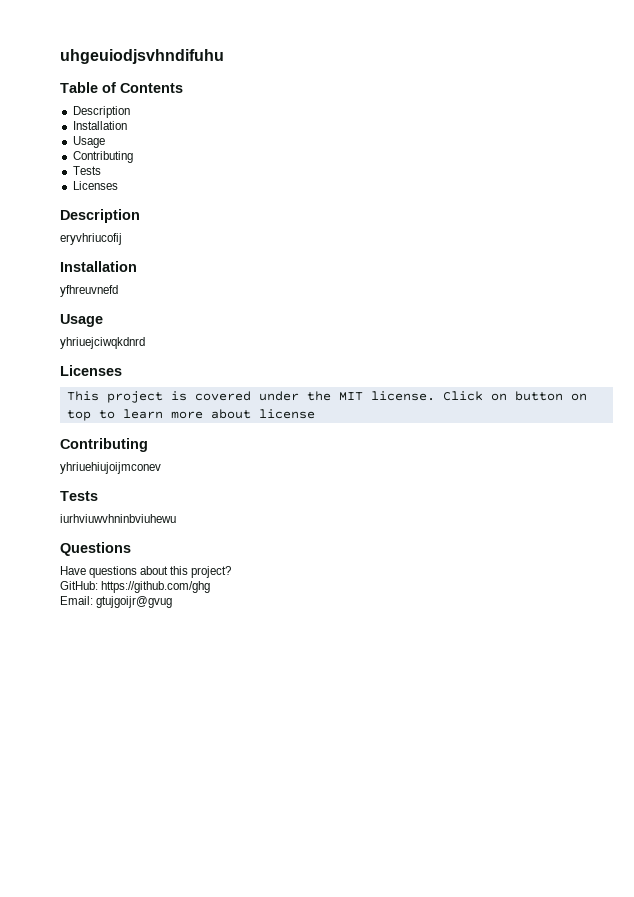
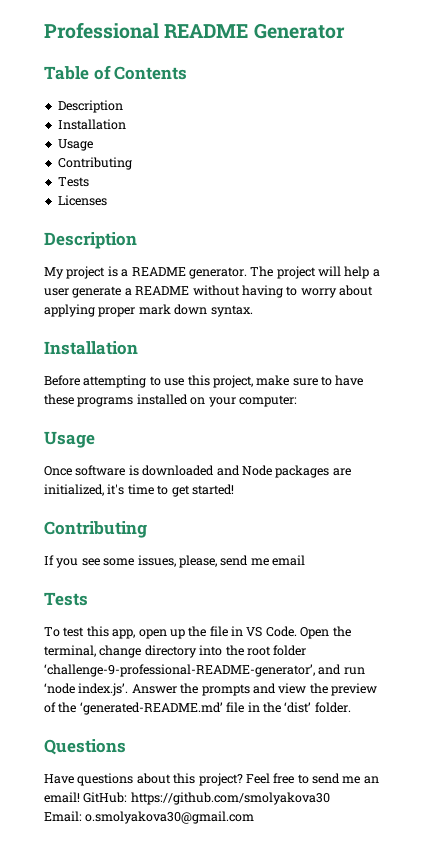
- uhgeuiodjsvhndifuhu
+ Professional README Generator
- eryvhriucofij
+ My project is a README generator. The project will help a user generate a README without having to worry about applying proper mark down syntax.
  Installation
- yfhreuvnefd
+ Before attempting to use this project, make sure to have these programs installed on your computer:
  Usage
- yhriuejciwqkdnrd
- Licenses
- This project is covered under the MIT license. Click on button on top to learn more about license
+ Once software is downloaded and Node packages are initialized, it's time to get started!
  Contributing
- yhriuehiujoijmconev
+ If you see some issues, please, send me email
  Tests
- iurhviuwvhninbviuhewu
+ To test this app, open up the file in VS Code. Open the terminal, change directory into the root folder ‘challenge-9-professional-README-generator’, and run ‘node index.js’. Answer the prompts and view the preview of the ‘generated-README.md’ file in the ‘dist’ folder.
- Have questions about this project?
- GitHub: https://github.com/ghg
+ Have questions about this project? Feel free to send me an email! GitHub: https://github.com/smolyakova30
- Email: gtujgoijr@gvug
+ Email: o.smolyakova30@gmail.com

